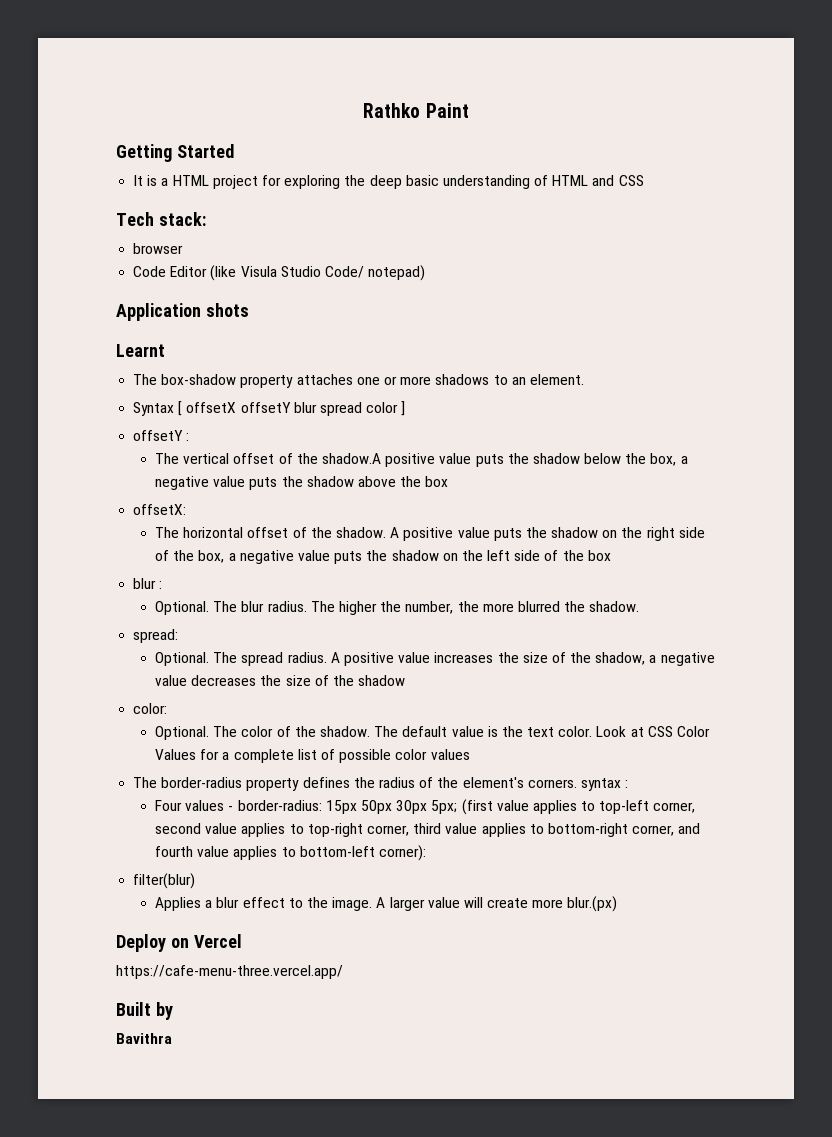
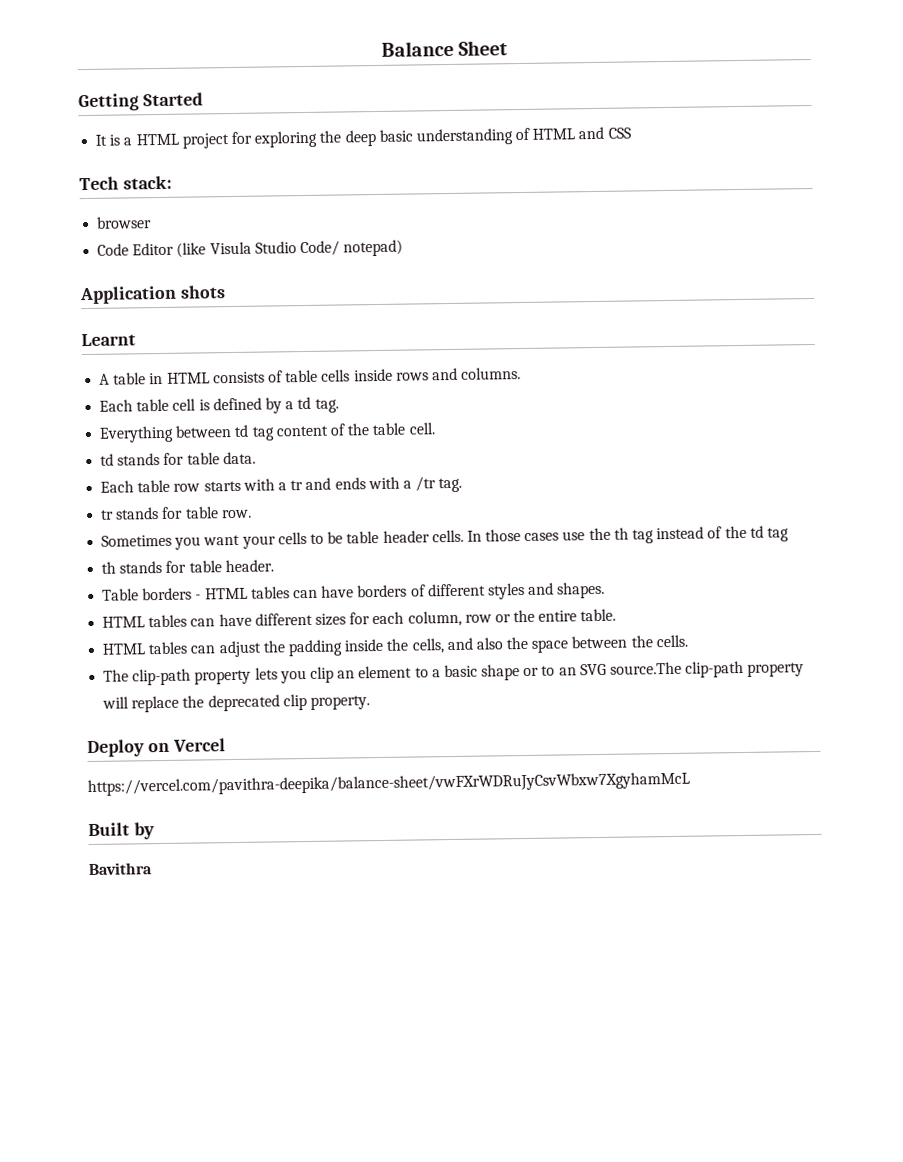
- Rathko Paint
+ Balance Sheet
- The box-shadow property attaches one or more shadows to an element.
- Syntax [ offsetX offsetY blur spread color ]
- offsetY :
- The vertical offset of the shadow.A positive value puts the shadow below the box, a negative value puts the shadow above the box
- offsetX:
- The horizontal offset of the shadow. A positive value puts the shadow on the right side of the box, a negative value puts the shadow on the left side of the box
- blur :
- Optional. The blur radius. The higher the number, the more blurred the shadow.
- spread:
- Optional. The spread radius. A positive value increases the size of the shadow, a negative value decreases the size of the shadow
- color:
- Optional. The color of the shadow. The default value is the text color. Look at CSS Color Values for a complete list of possible color values
- The border-radius property defines the radius of the element's corners. syntax :
- Four values - border-radius: 15px 50px 30px 5px; (first value applies to top-left corner, second value applies to top-right corner, third value applies to bottom-right corner, and fourth value applies to bottom-left corner):
- filter(blur)
- Applies a blur effect to the image. A larger value will create more blur.(px)
+ A table in HTML consists of table cells inside rows and columns.
+ Each table cell is defined by a td tag.
+ Everything between td tag content of the table cell.
+ td stands for table data.
+ Each table row starts with a tr and ends with a /tr tag.
+ tr stands for table row.
+ Sometimes you want your cells to be table header cells. In those cases use the th tag instead of the td tag
+ th stands for table header.
+ Table borders - HTML tables can have borders of different styles and shapes.
+ HTML tables can have different sizes for each column, row or the entire table.
+ HTML tables can adjust the padding inside the cells, and also the space between the cells.
+ The clip-path property lets you clip an element to a basic shape or to an SVG source.The clip-path property will replace the deprecated clip property.
- https://cafe-menu-three.vercel.app/
+ https://vercel.com/pavithra-deepika/balance-sheet/vwFXrWDRuJyCsvWbxw7XgyhamMcL

